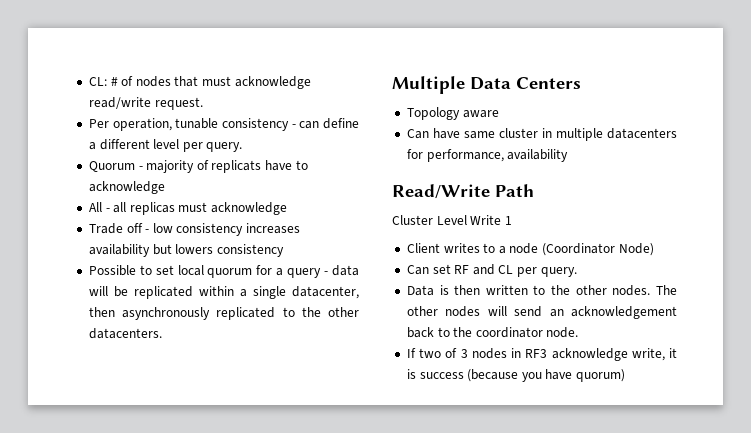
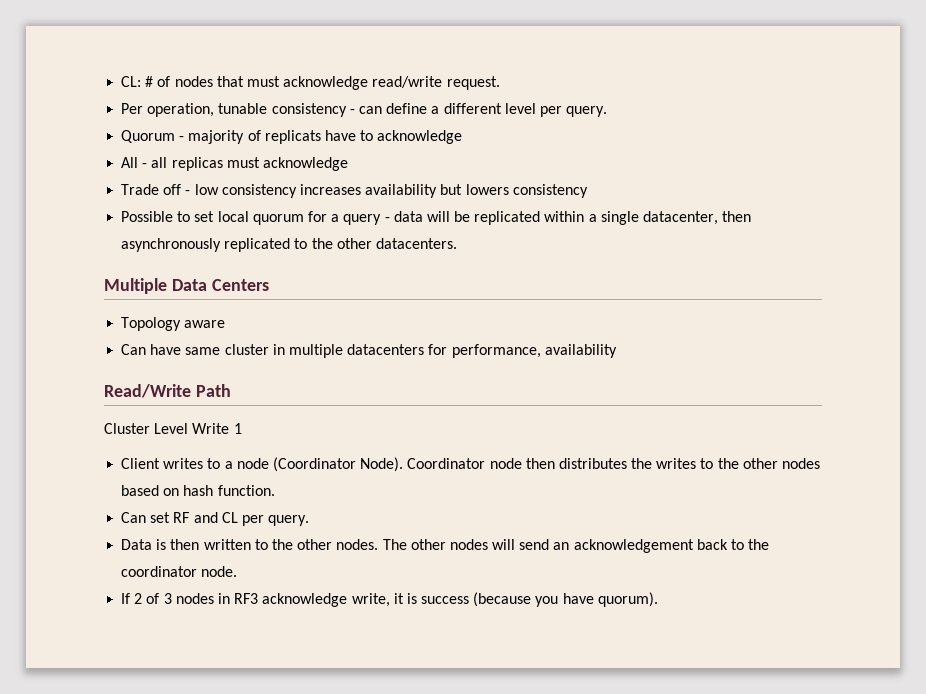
- Client writes to a node (Coordinator Node)
+ Client writes to a node (Coordinator Node). Coordinator node then distributes the writes to the other nodes based on hash function.
- If two of 3 nodes in RF3 acknowledge write, it is success (because you have quorum)
+ If 2 of 3 nodes in RF3 acknowledge write, it is success (because you have quorum).

